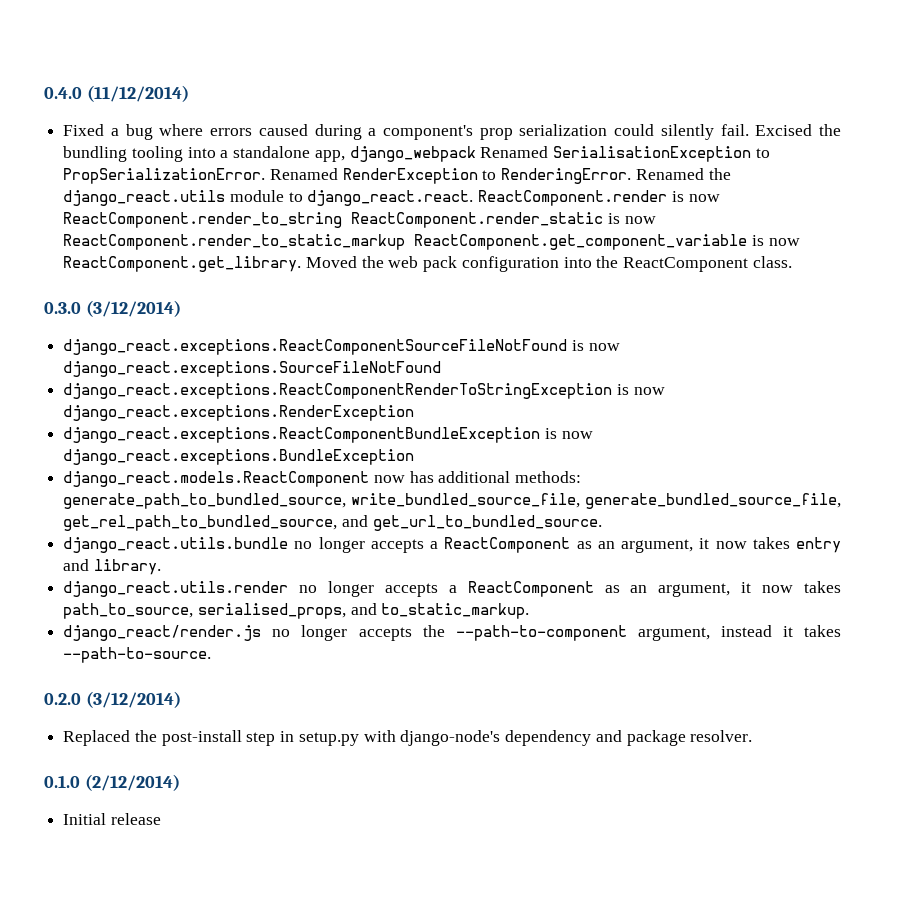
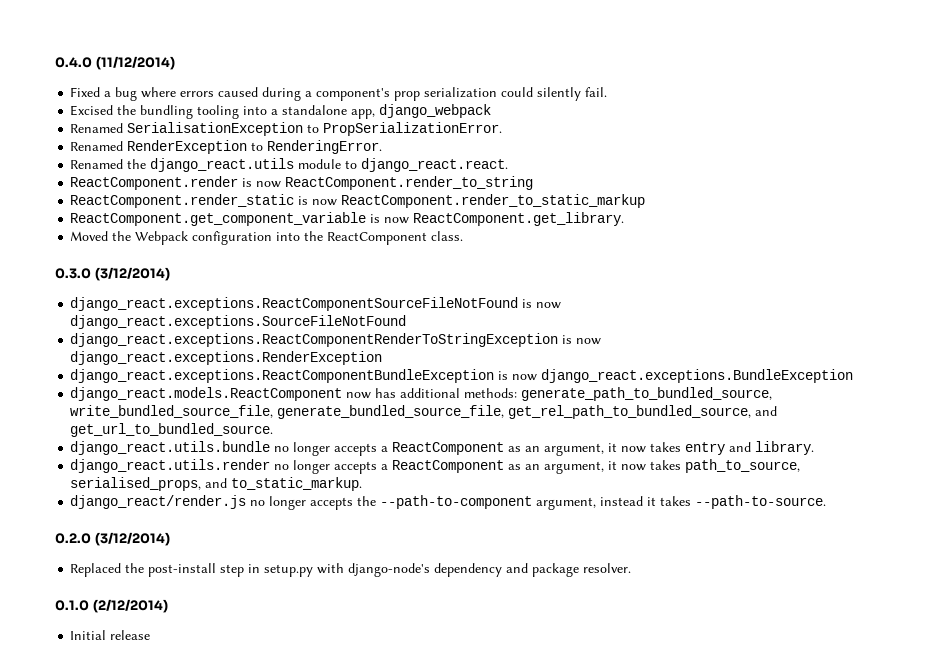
- Fixed a bug where errors caused during a component's prop serialization could silently fail. Excised the bundling tooling into a standalone app, django_webpack Renamed SerialisationException to PropSerializationError. Renamed RenderException to RenderingError. Renamed the django_react.utils module to django_react.react. ReactComponent.render is now ReactComponent.render_to_string ReactComponent.render_static is now ReactComponent.render_to_static_markup ReactComponent.get_component_variable is now ReactComponent.get_library. Moved the web pack configuration into the ReactComponent class.
+ Fixed a bug where errors caused during a component's prop serialization could silently fail.
+ Excised the bundling tooling into a standalone app, django_webpack
+ Renamed SerialisationException to PropSerializationError.
+ Renamed RenderException to RenderingError.
+ Renamed the django_react.utils module to django_react.react.
+ ReactComponent.render is now ReactComponent.render_to_string
+ ReactComponent.render_static is now ReactComponent.render_to_static_markup
+ ReactComponent.get_component_variable is now ReactComponent.get_library.
+ Moved the Webpack configuration into the ReactComponent class.

